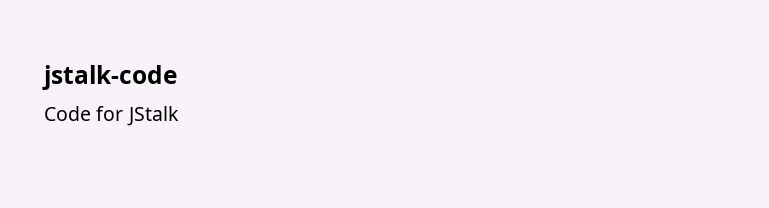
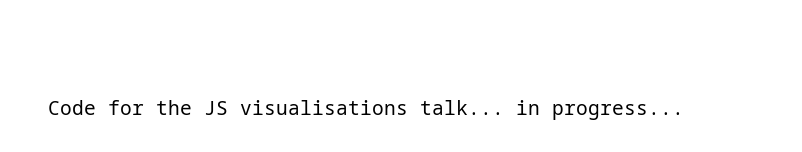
- jstalk-code
- Code for JStalk
+ Code for the JS visualisations talk... in progress...

